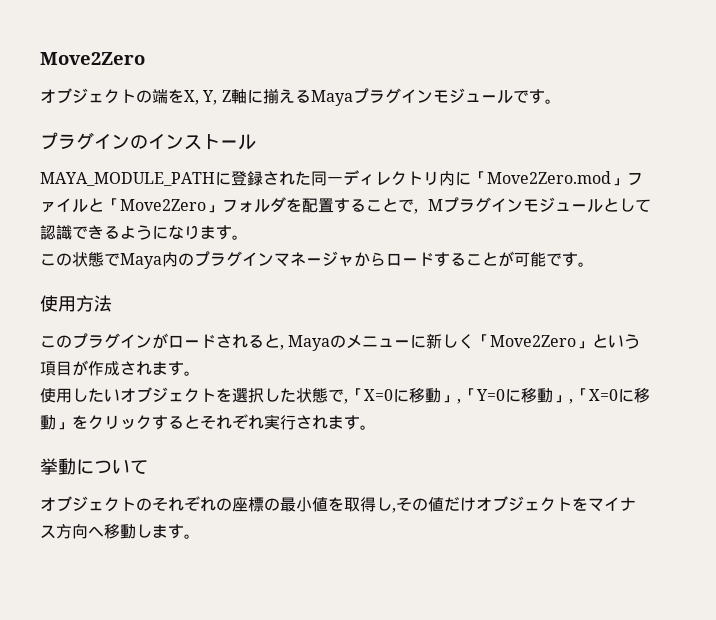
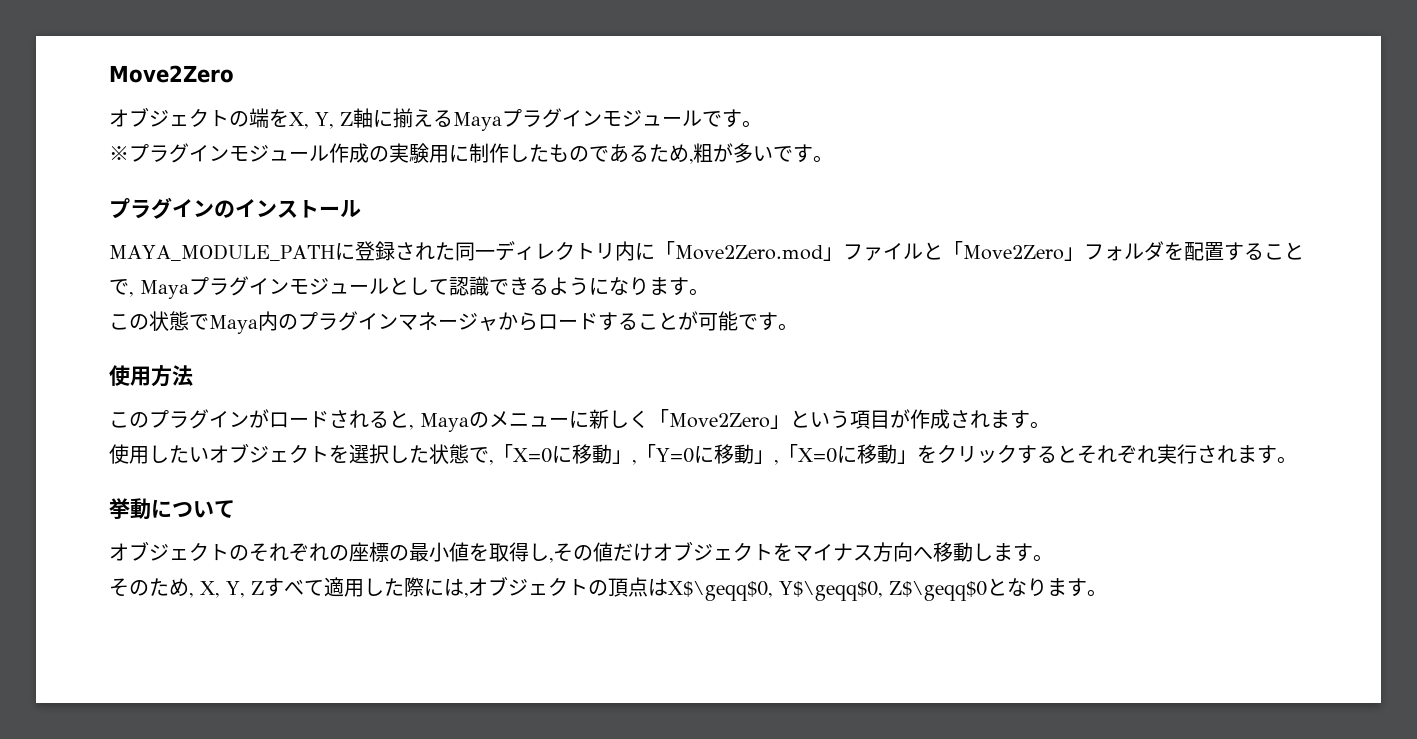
+ ※プラグインモジュール作成の実験用に制作したものであるため,粗が多いです。
- MAYA_MODULE_PATHに登録された同一ディレクトリ内に「Move2Zero.mod」ファイルと「Move2Zero」フォルダを配置することで, Mプラグインモジュールとして認識できるようになります。
+ MAYA_MODULE_PATHに登録された同一ディレクトリ内に「Move2Zero.mod」ファイルと「Move2Zero」フォルダを配置することで, Mayaプラグインモジュールとして認識できるようになります。
+ そのため, X, Y, Zすべて適用した際には,オブジェクトの頂点はX$\geqq$0, Y$\geqq$0, Z$\geqq$0となります。

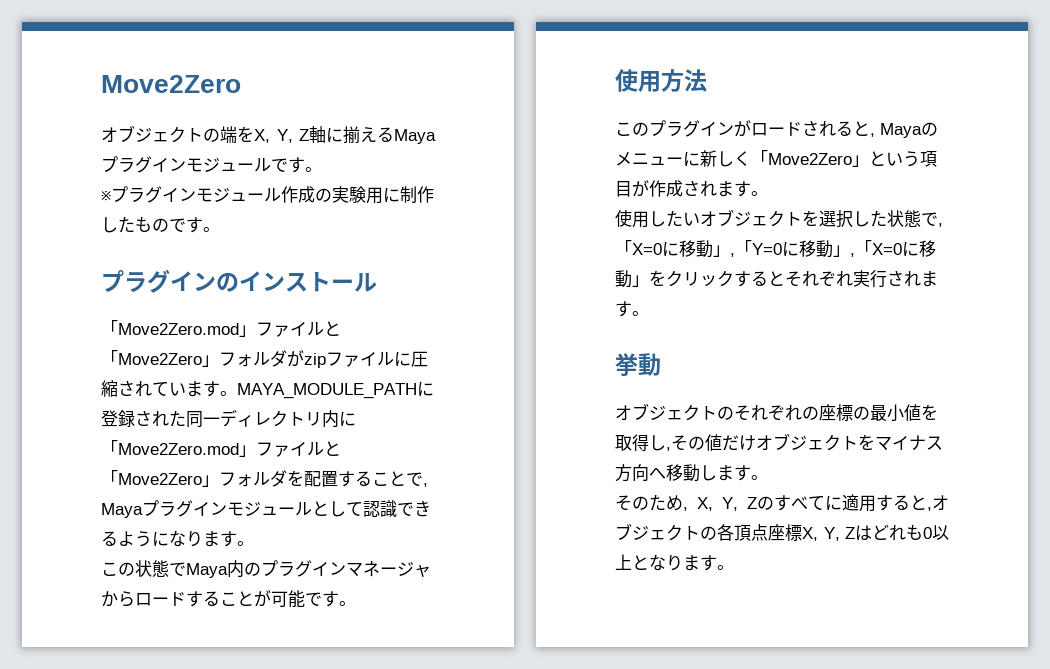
- ※プラグインモジュール作成の実験用に制作したものであるため,粗が多いです。
+ ※プラグインモジュール作成の実験用に制作したものです。
+ 「Move2Zero.mod」ファイルと「Move2Zero」フォルダがzipファイルに圧縮されています。
- 挙動について
+ 挙動
- そのため, X, Y, Zすべて適用した際には,オブジェクトの頂点はX$\geqq$0, Y$\geqq$0, Z$\geqq$0となります。
+ そのため, X, Y, Zのすべてに適用すると,オブジェクトの各頂点座標X, Y, Zはどれも0以上となります。

